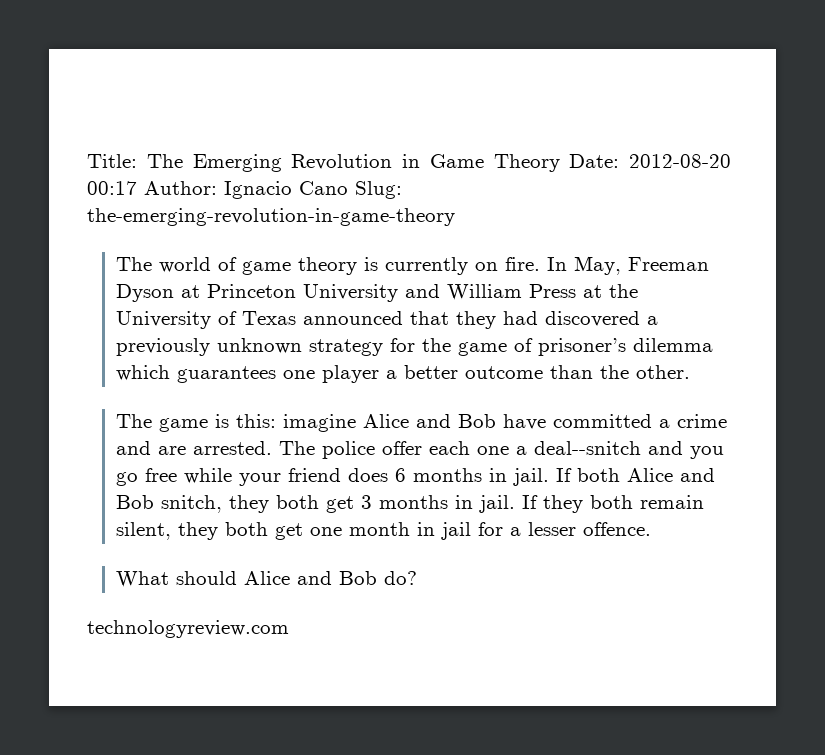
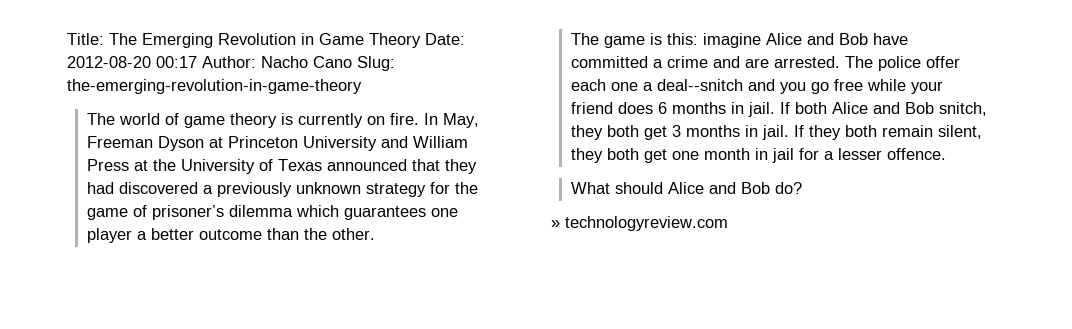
- Title: The Emerging Revolution in Game Theory Date: 2012-08-20 00:17 Author: Ignacio Cano Slug: the-emerging-revolution-in-game-theory
+ Title: The Emerging Revolution in Game Theory Date: 2012-08-20 00:17 Author: Nacho Cano Slug: the-emerging-revolution-in-game-theory
- technologyreview.com
+ » technologyreview.com

